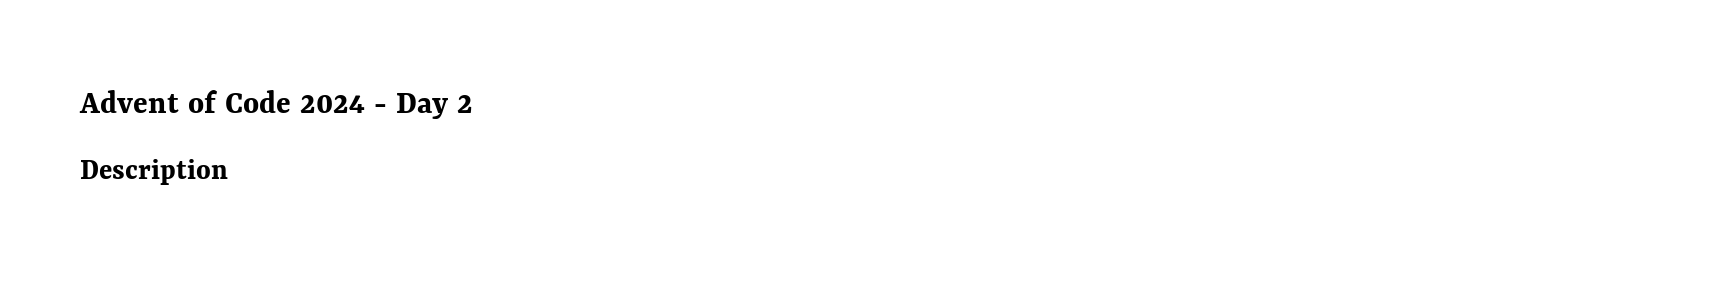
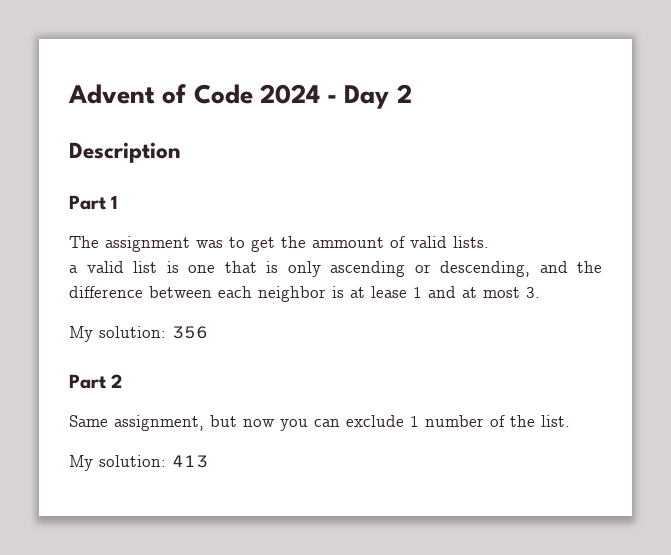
+ Part 1
+ The assignment was to get the ammount of valid lists.
+ a valid list is one that is only ascending or descending, and the difference between each neighbor is at lease 1 and at most 3.
+ My solution: 356
+ Part 2
+ Same assignment, but now you can exclude 1 number of the list.
+ My solution: 413

